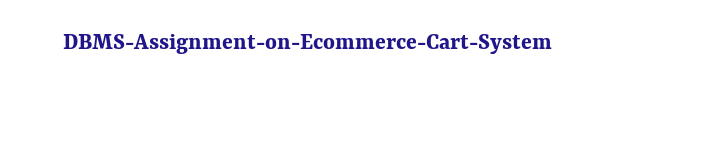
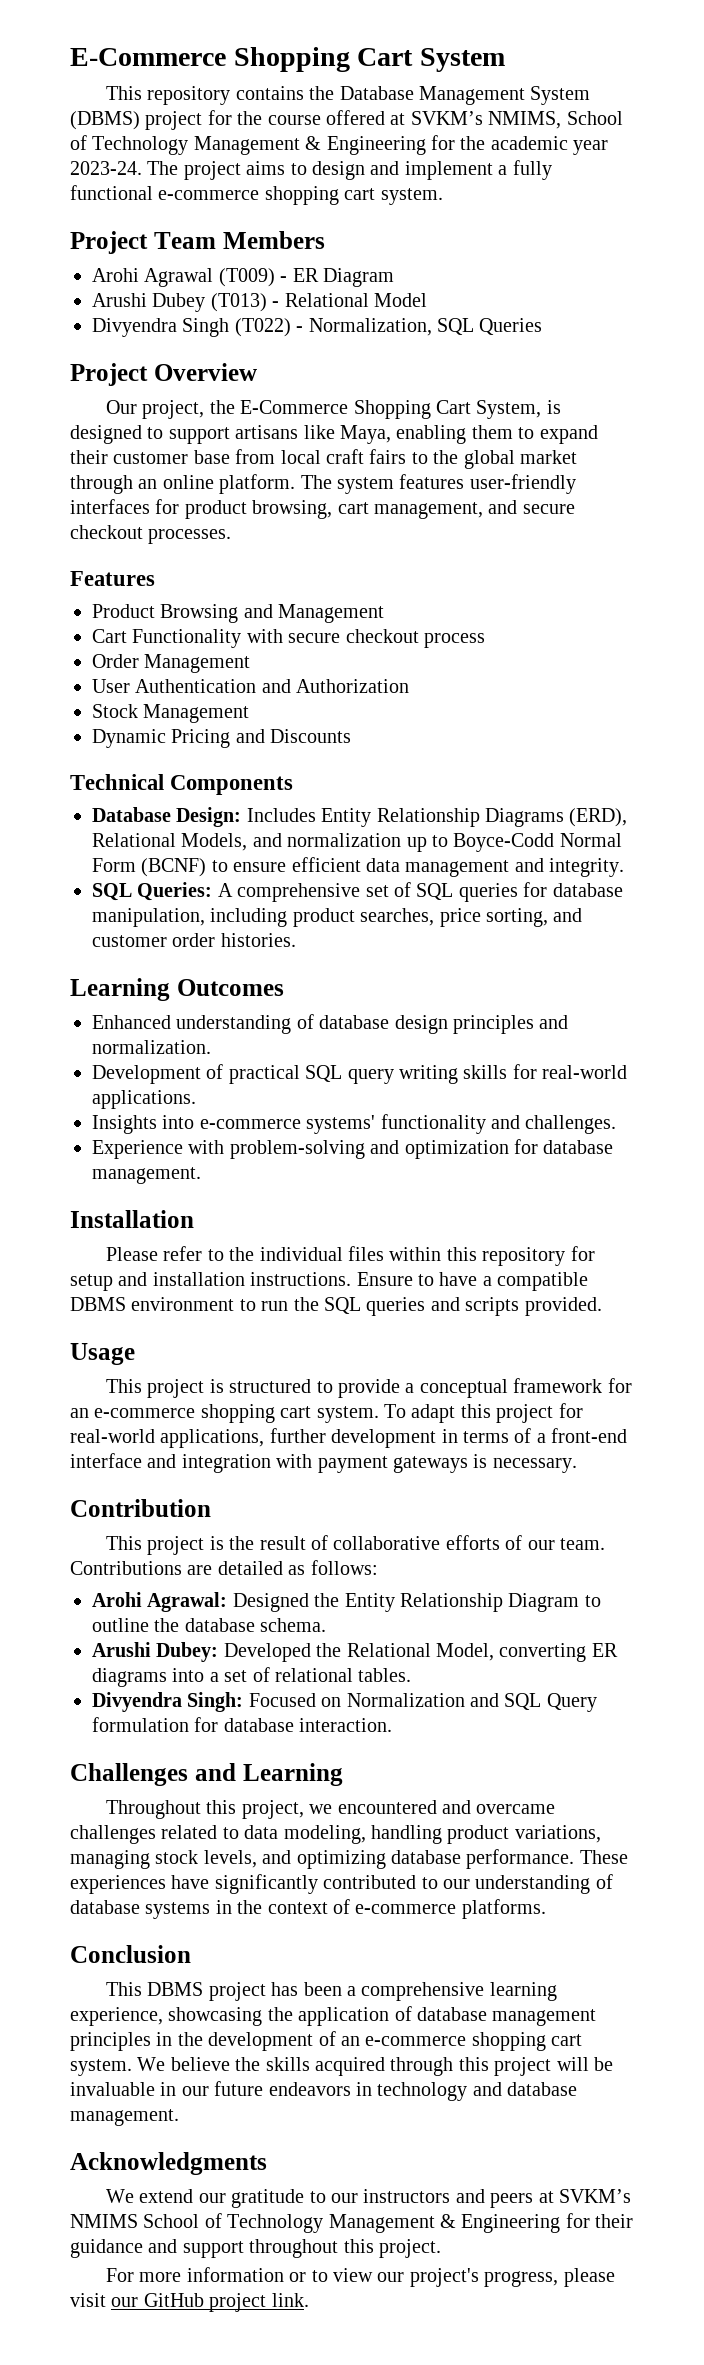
- DBMS-Assignment-on-Ecommerce-Cart-System
+ E-Commerce Shopping Cart System
+ This repository contains the Database Management System (DBMS) project for the course offered at SVKM’s NMIMS, School of Technology Management & Engineering for the academic year 2023-24. The project aims to design and implement a fully functional e-commerce shopping cart system.
+ Project Team Members
+ Arohi Agrawal (T009) - ER Diagram
+ Arushi Dubey (T013) - Relational Model
+ Divyendra Singh (T022) - Normalization, SQL Queries
+ Project Overview
+ Our project, the E-Commerce Shopping Cart System, is designed to support artisans like Maya, enabling them to expand their customer base from local craft fairs to the global market through an online platform. The system features user-friendly interfaces for product browsing, cart management, and secure checkout processes.
+ Features
+ Product Browsing and Management
+ Cart Functionality with secure checkout process
+ Order Management
+ User Authentication and Authorization
+ Stock Management
+ Dynamic Pricing and Discounts
+ Technical Components
+ Database Design: Includes Entity Relationship Diagrams (ERD), Relational Models, and normalization up to Boyce-Codd Normal Form (BCNF) to ensure efficient data management and integrity.
+ SQL Queries: A comprehensive set of SQL queries for database manipulation, including product searches, price sorting, and customer order histories.
+ Learning Outcomes
+ Enhanced understanding of database design principles and normalization.
+ Development of practical SQL query writing skills for real-world applications.
+ Insights into e-commerce systems' functionality and challenges.
+ Experience with problem-solving and optimization for database management.
+ Installation
+ Please refer to the individual files within this repository for setup and installation instructions. Ensure to have a compatible DBMS environment to run the SQL queries and scripts provided.
+ Usage
+ This project is structured to provide a conceptual framework for an e-commerce shopping cart system. To adapt this project for real-world applications, further development in terms of a front-end interface and integration with payment gateways is necessary.
+ Contribution
+ This project is the result of collaborative efforts of our team. Contributions are detailed as follows:
+ Arohi Agrawal: Designed the Entity Relationship Diagram to outline the database schema.
+ Arushi Dubey: Developed the Relational Model, converting ER diagrams into a set of relational tables.
+ Divyendra Singh: Focused on Normalization and SQL Query formulation for database interaction.
+ Challenges and Learning
+ Throughout this project, we encountered and overcame challenges related to data modeling, handling product variations, managing stock levels, and optimizing database performance. These experiences have significantly contributed to our understanding of database systems in the context of e-commerce platforms.
+ Conclusion
+ This DBMS project has been a comprehensive learning experience, showcasing the application of database management principles in the development of an e-commerce shopping cart system. We believe the skills acquired through this project will be invaluable in our future endeavors in technology and database management.
+ Acknowledgments
+ We extend our gratitude to our instructors and peers at SVKM’s NMIMS School of Technology Management & Engineering for their guidance and support throughout this project.
+ For more information or to view our project's progress, please visit our GitHub project link.

